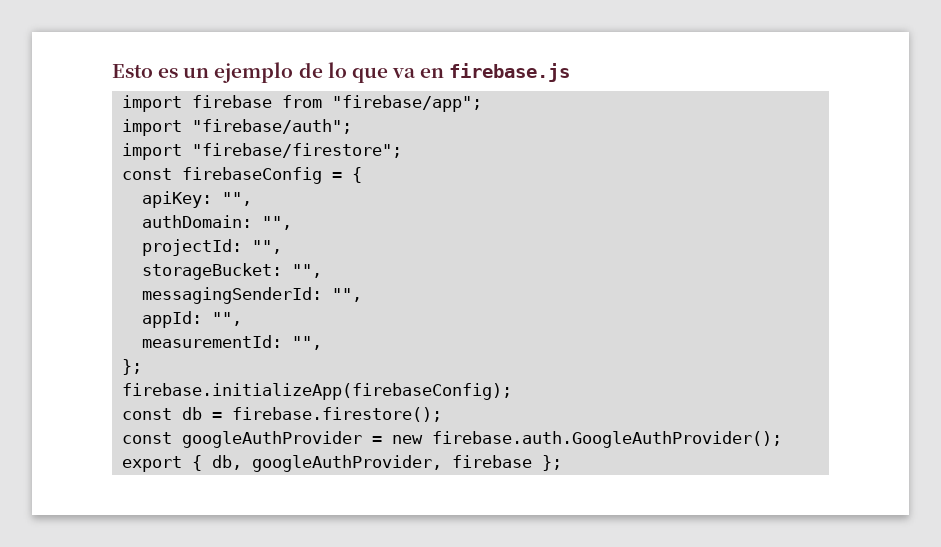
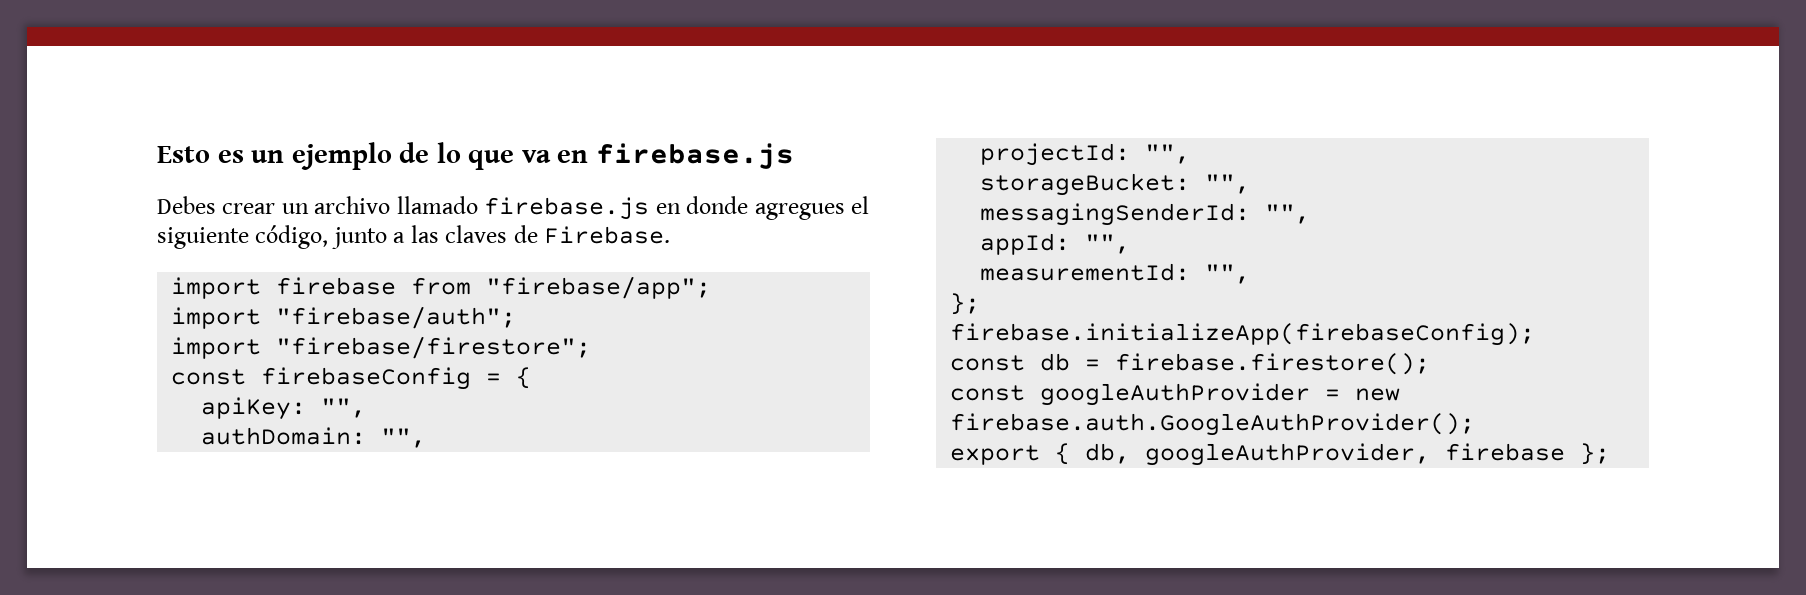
+ Debes crear un archivo llamado firebase.js en donde agregues el siguiente código, junto a las claves de Firebase.

